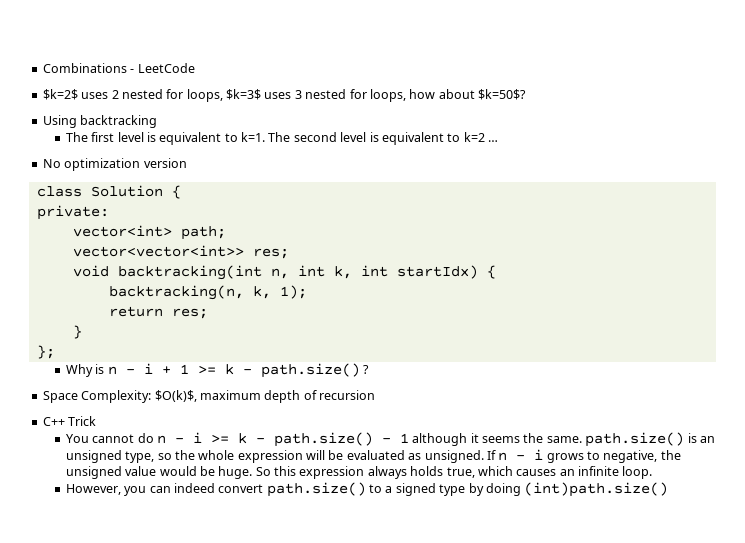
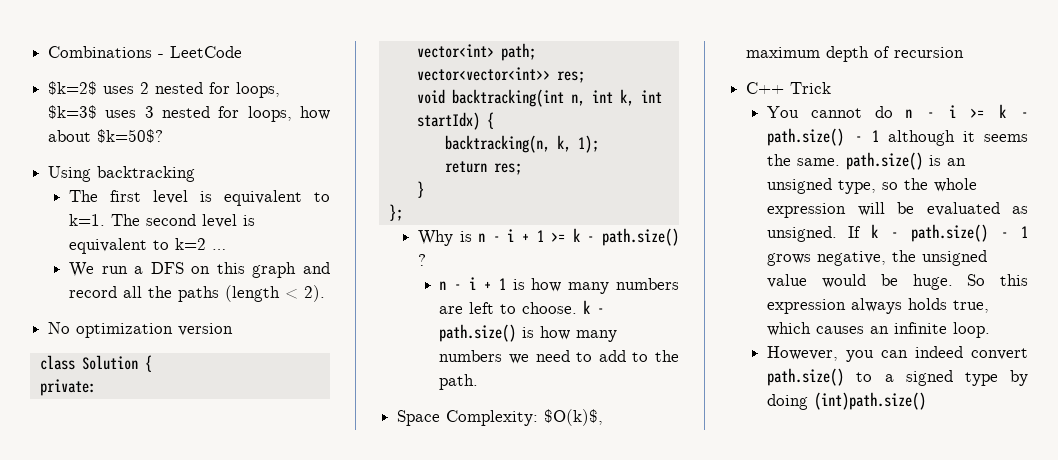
+ We run a DFS on this graph and record all the paths (length < 2).
+ n - i + 1 is how many numbers are left to choose. k - path.size() is how many numbers we need to add to the path.
- If n - i grows to negative, the unsigned value would be huge.
+ If k - path.size() - 1 grows negative, the unsigned value would be huge.

